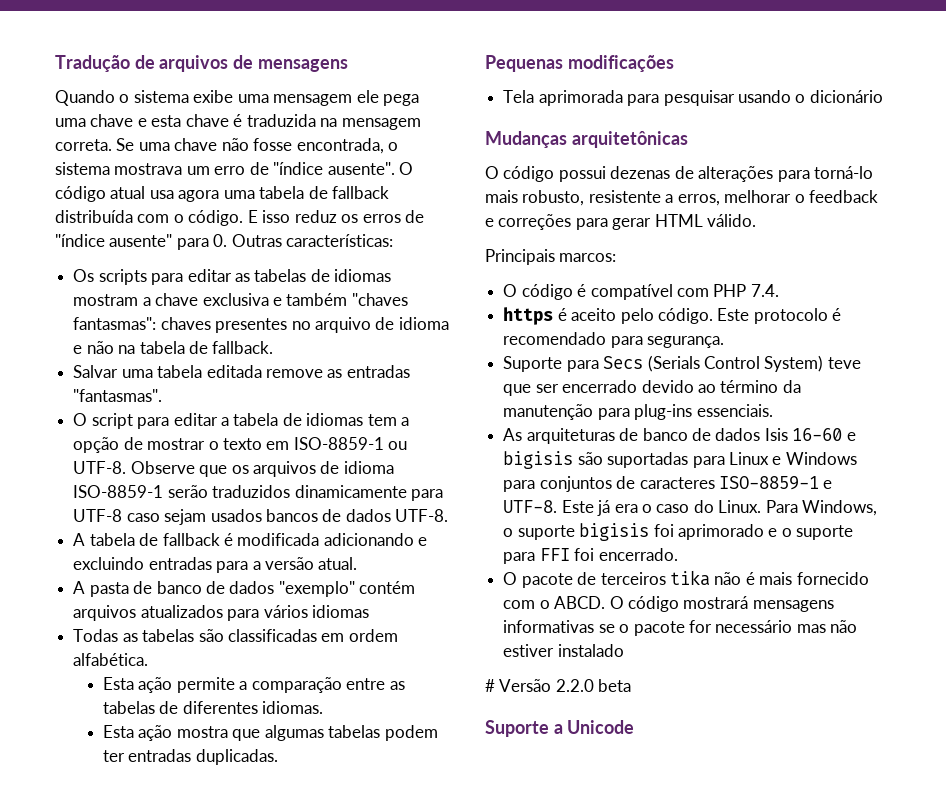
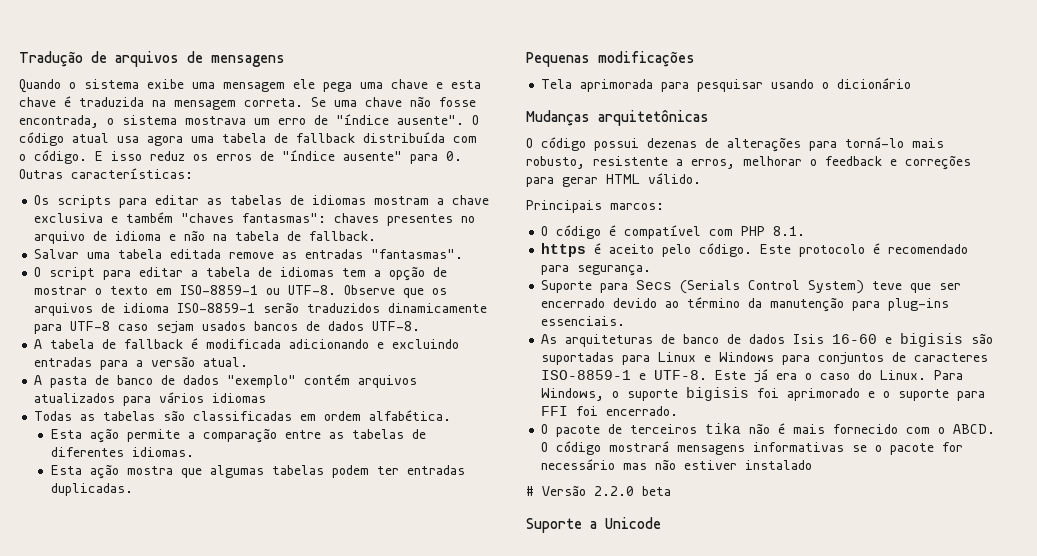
- O código é compatível com PHP 7.4.
+ O código é compatível com PHP 8.1.

